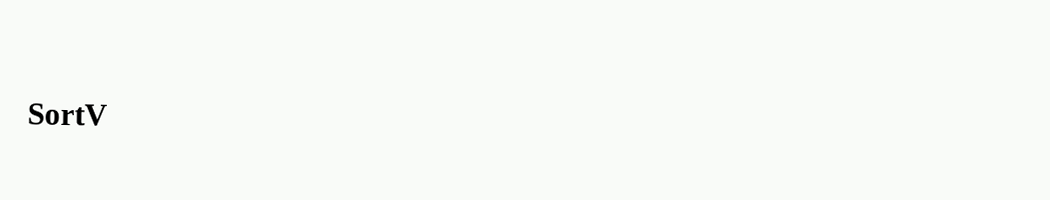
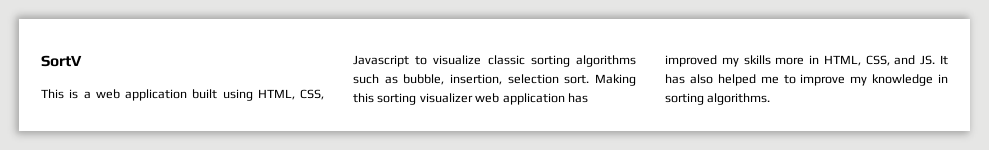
+ This is a web application built using HTML, CSS, Javascript to visualize classic sorting algorithms such as bubble, insertion, selection sort. Making this sorting visualizer web application has improved my skills more in HTML, CSS, and JS. It has also helped me to improve my knowledge in sorting algorithms.

